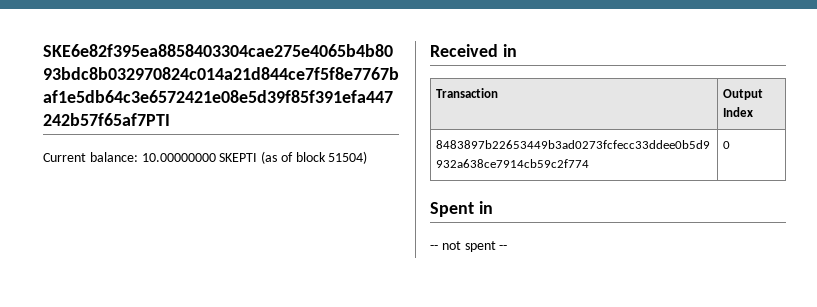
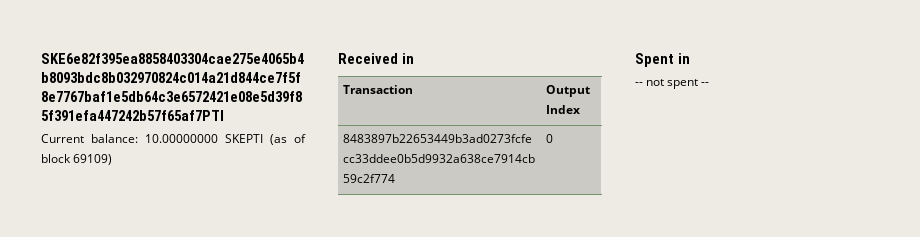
- Current balance: 10.00000000 SKEPTI (as of block 51504)
+ Current balance: 10.00000000 SKEPTI (as of block 69109)

